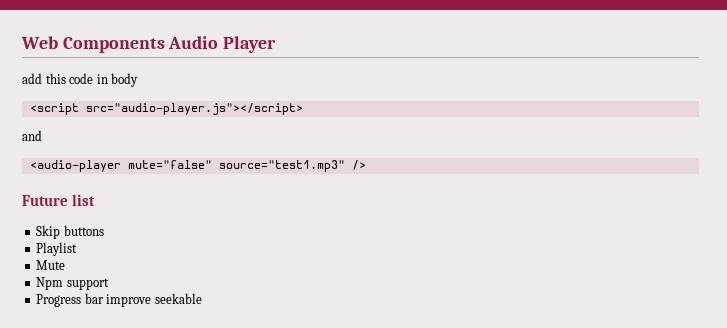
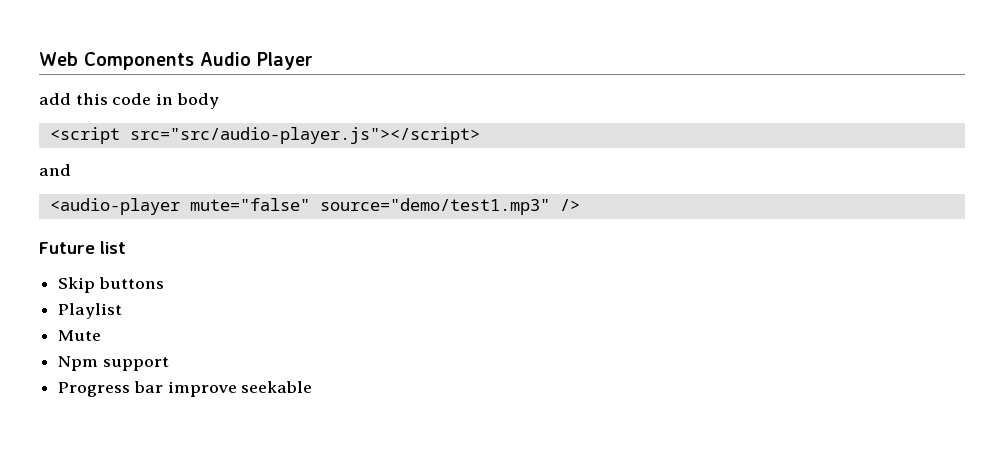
- <script src="audio-player.js"></script>
+ <script src="src/audio-player.js"></script>
- <audio-player mute="false" source="test1.mp3" />
+ <audio-player mute="false" source="demo/test1.mp3" />

